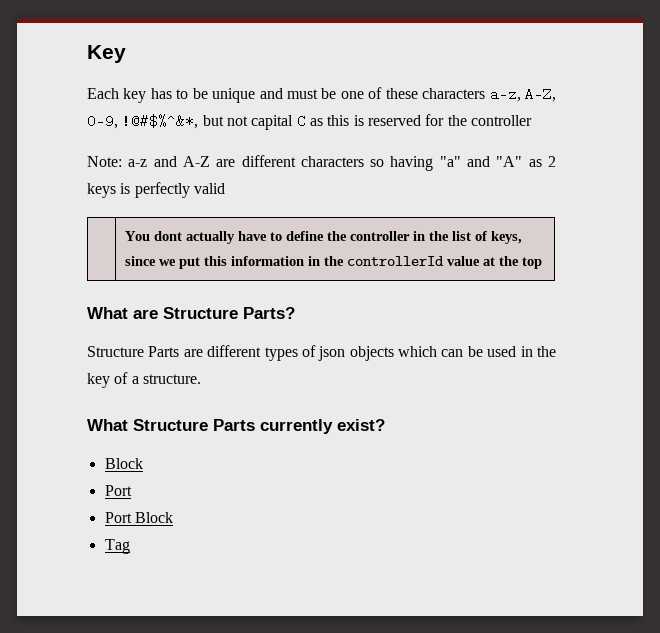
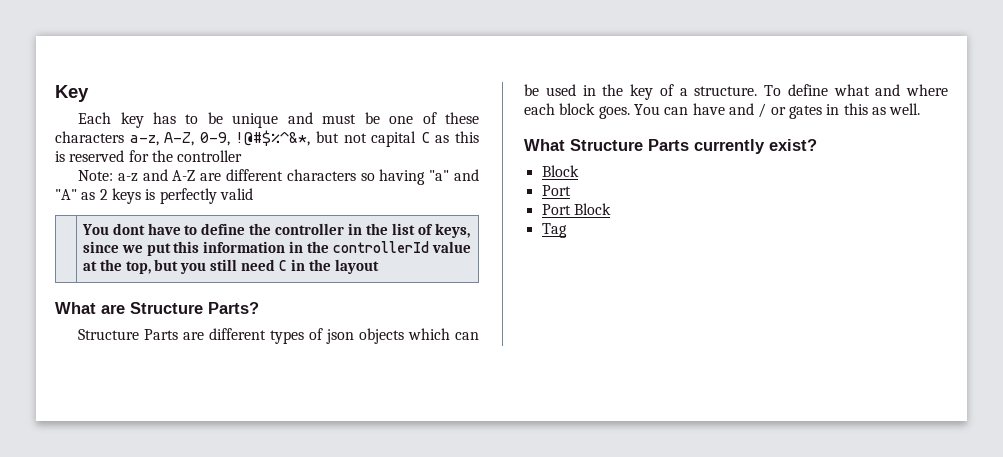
- | You dont actually have to define the controller in the list of keys, since we put this information in the controllerId value at the top
+ | You dont have to define the controller in the list of keys, since we put this information in the controllerId value at the top, but you still need C in the layout
+ To define what and where each block goes. You can have and / or gates in this as well.

